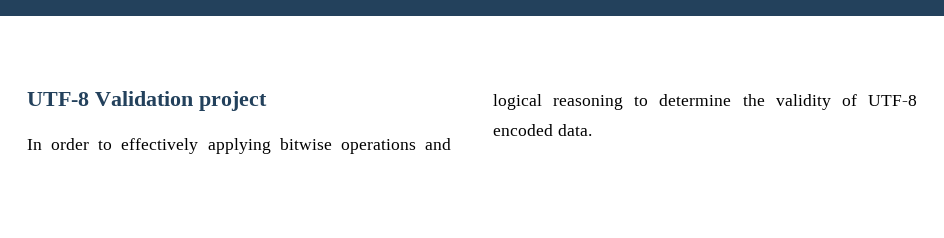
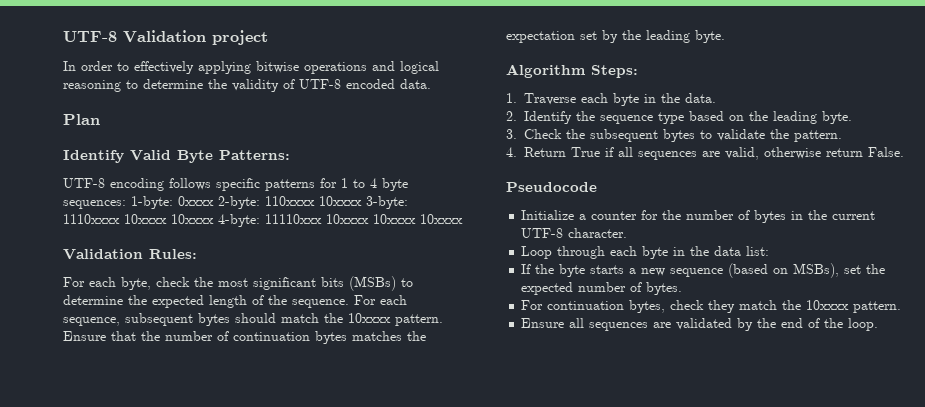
+ Plan
+ Identify Valid Byte Patterns:
+ UTF-8 encoding follows specific patterns for 1 to 4 byte sequences: 1-byte: 0xxxx 2-byte: 110xxxx 10xxxx 3-byte: 1110xxxx 10xxxx 10xxxx 4-byte: 11110xxx 10xxxx 10xxxx 10xxxx
+ Validation Rules:
+ For each byte, check the most significant bits (MSBs) to determine the expected length of the sequence. For each sequence, subsequent bytes should match the 10xxxx pattern. Ensure that the number of continuation bytes matches the expectation set by the leading byte.
+ Algorithm Steps:
+ 1. Traverse each byte in the data.
+ 2. Identify the sequence type based on the leading byte.
+ 3. Check the subsequent bytes to validate the pattern.
+ 4. Return True if all sequences are valid, otherwise return False.
+ Pseudocode
+ Initialize a counter for the number of bytes in the current UTF-8 character.
+ Loop through each byte in the data list:
+ If the byte starts a new sequence (based on MSBs), set the expected number of bytes.
+ For continuation bytes, check they match the 10xxxx pattern.
+ Ensure all sequences are validated by the end of the loop.

